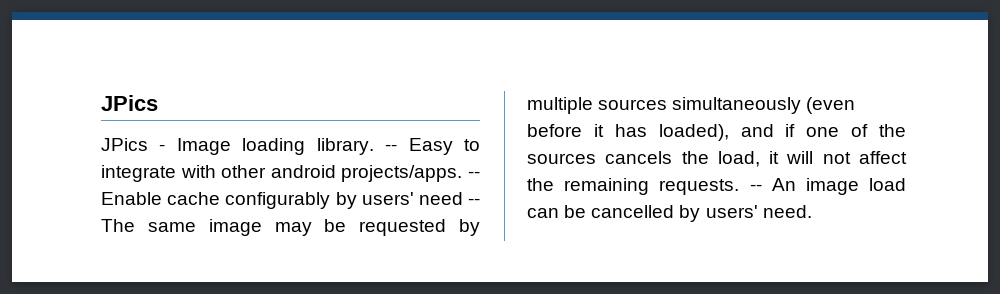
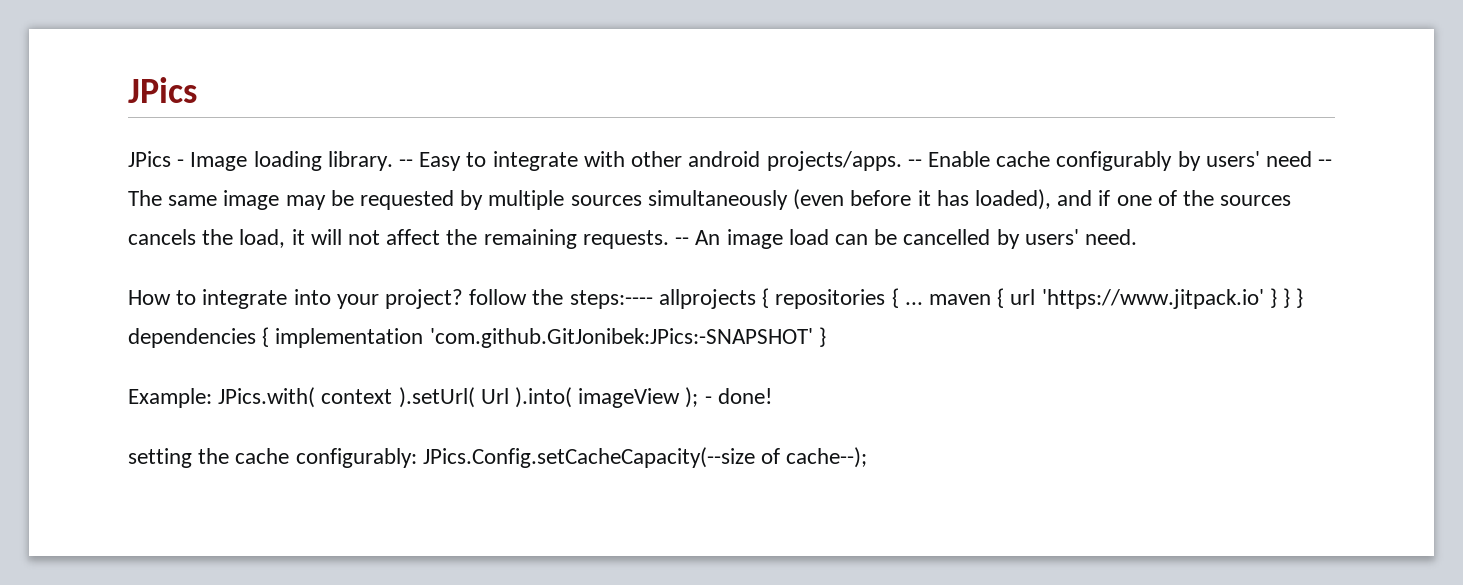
+ How to integrate into your project? follow the steps:---- allprojects { repositories { ... maven { url 'https://www.jitpack.io' } } } dependencies { implementation 'com.github.GitJonibek:JPics:-SNAPSHOT' }
+ Example: JPics.with( context ).setUrl( Url ).into( imageView ); - done!
+ setting the cache configurably: JPics.Config.setCacheCapacity(--size of cache--);

